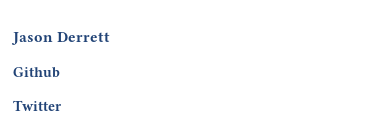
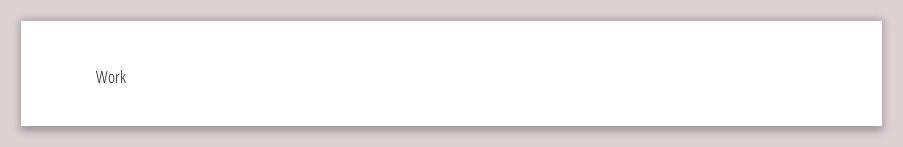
- Jason Derrett
- Github
- Twitter
+ Work

